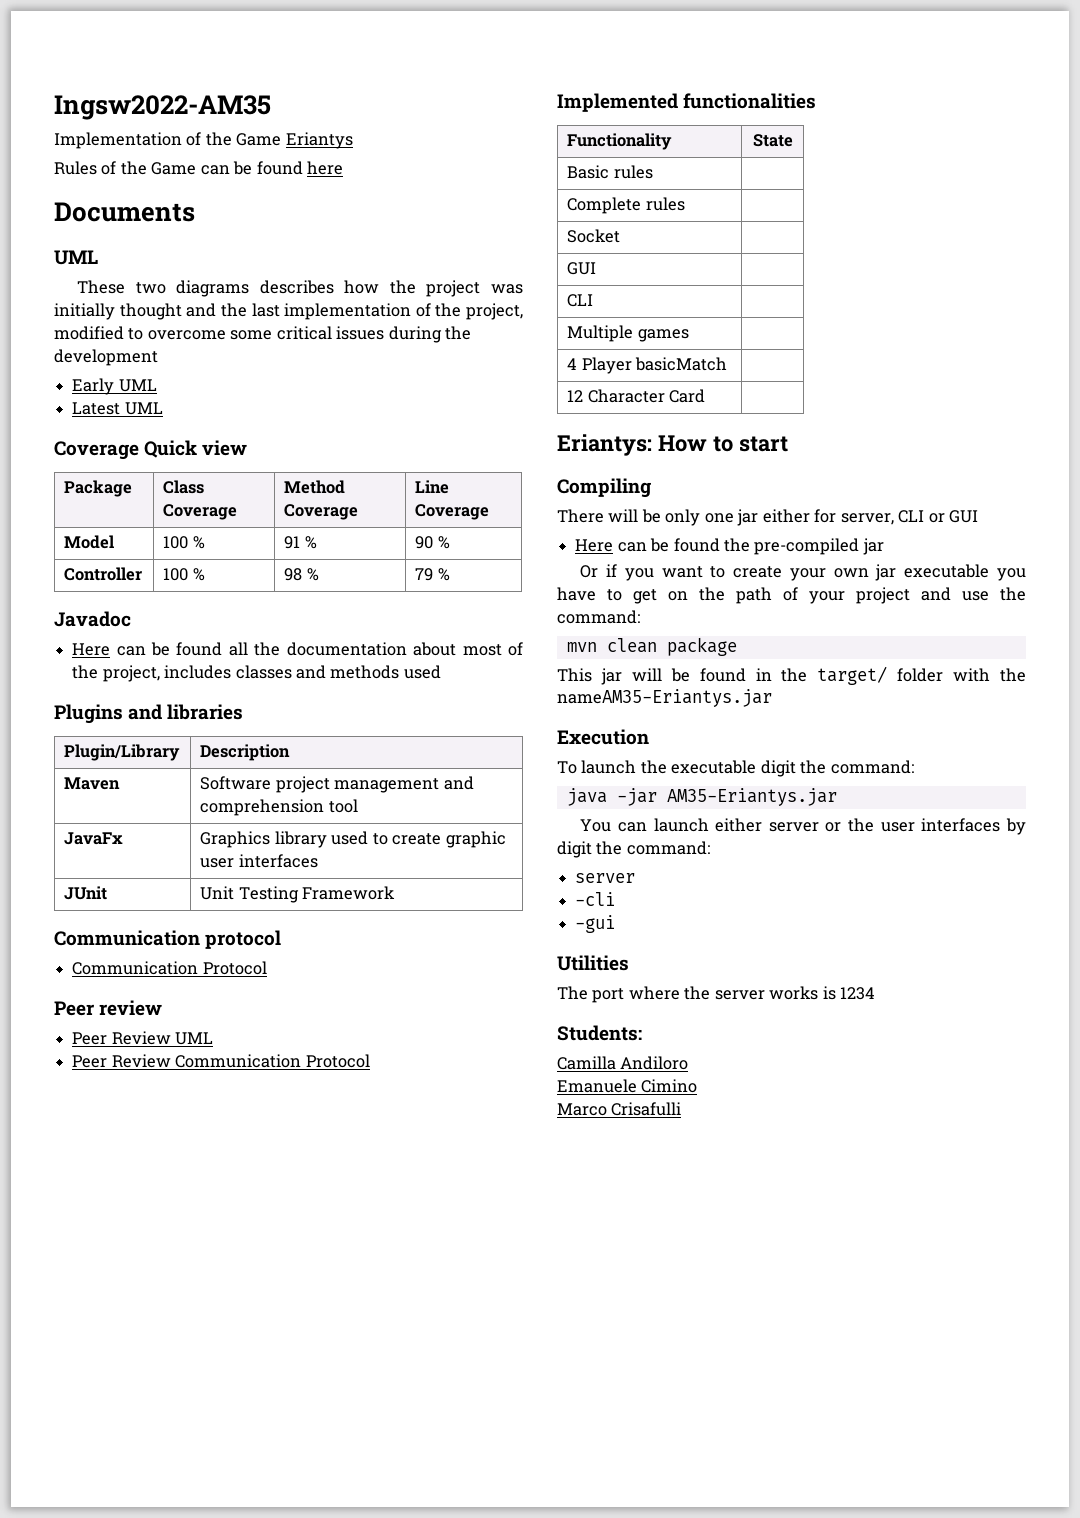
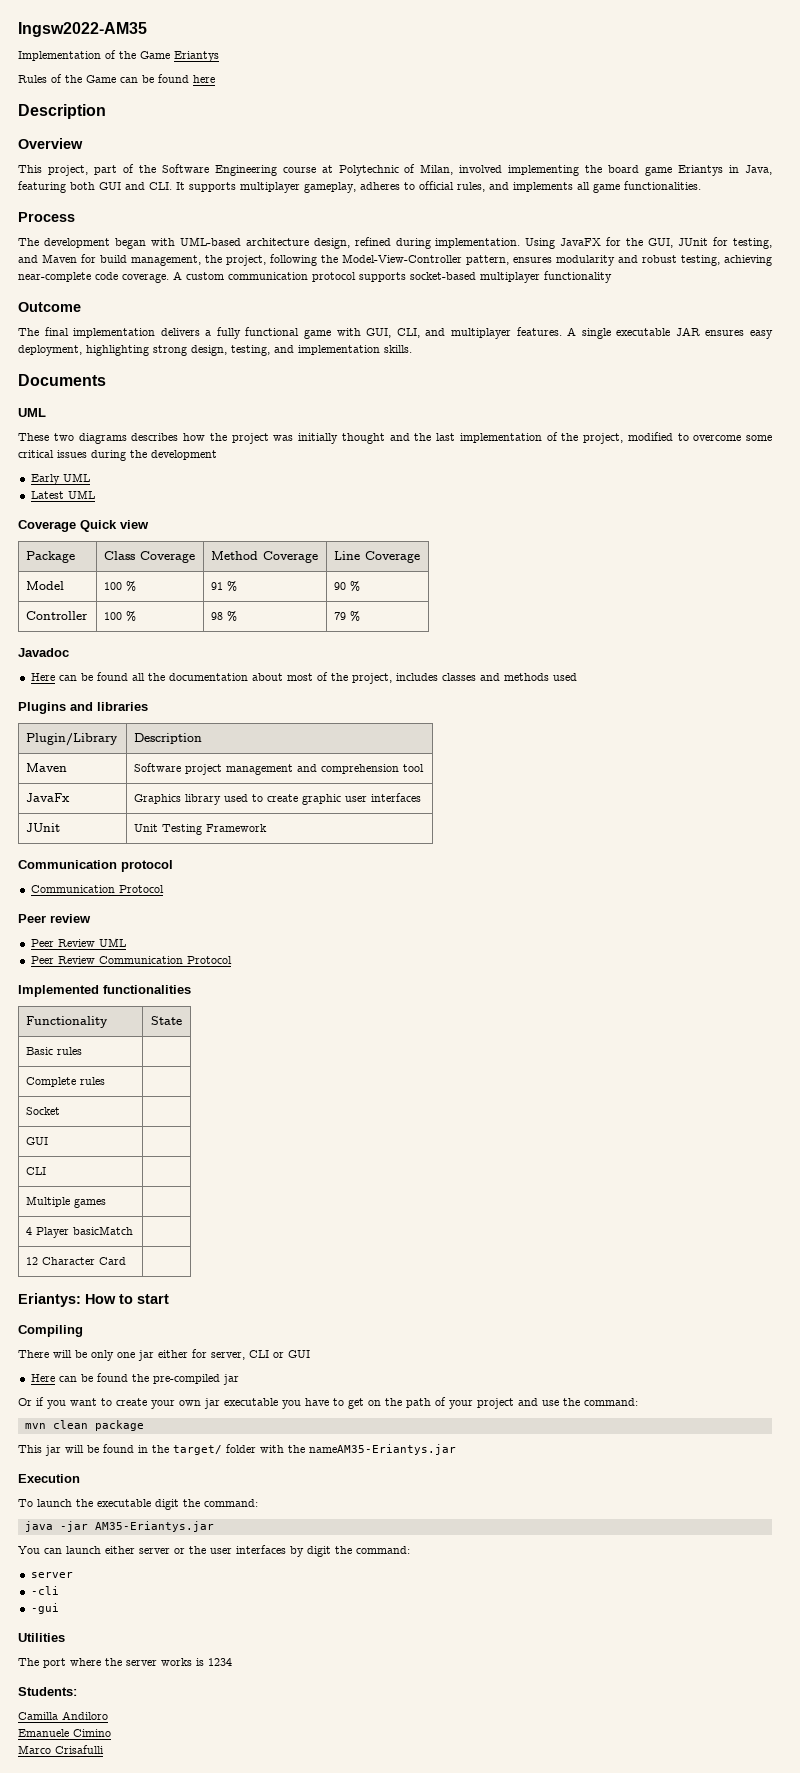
  Rules of the Game can be found here
+ Description
+ Overview
+ This project, part of the Software Engineering course at Polytechnic of Milan, involved implementing the board game Eriantys in Java, featuring both GUI and CLI. It supports multiplayer gameplay, adheres to official rules, and implements all game functionalities.
+ Process
+ The development began with UML-based architecture design, refined during implementation. Using JavaFX for the GUI, JUnit for testing, and Maven for build management, the project, following the Model-View-Controller pattern, ensures modularity and robust testing, achieving near-complete code coverage. A custom communication protocol supports socket-based multiplayer functionality
+ Outcome
+ The final implementation delivers a fully functional game with GUI, CLI, and multiplayer features. A single executable JAR ensures easy deployment, highlighting strong design, testing, and implementation skills.

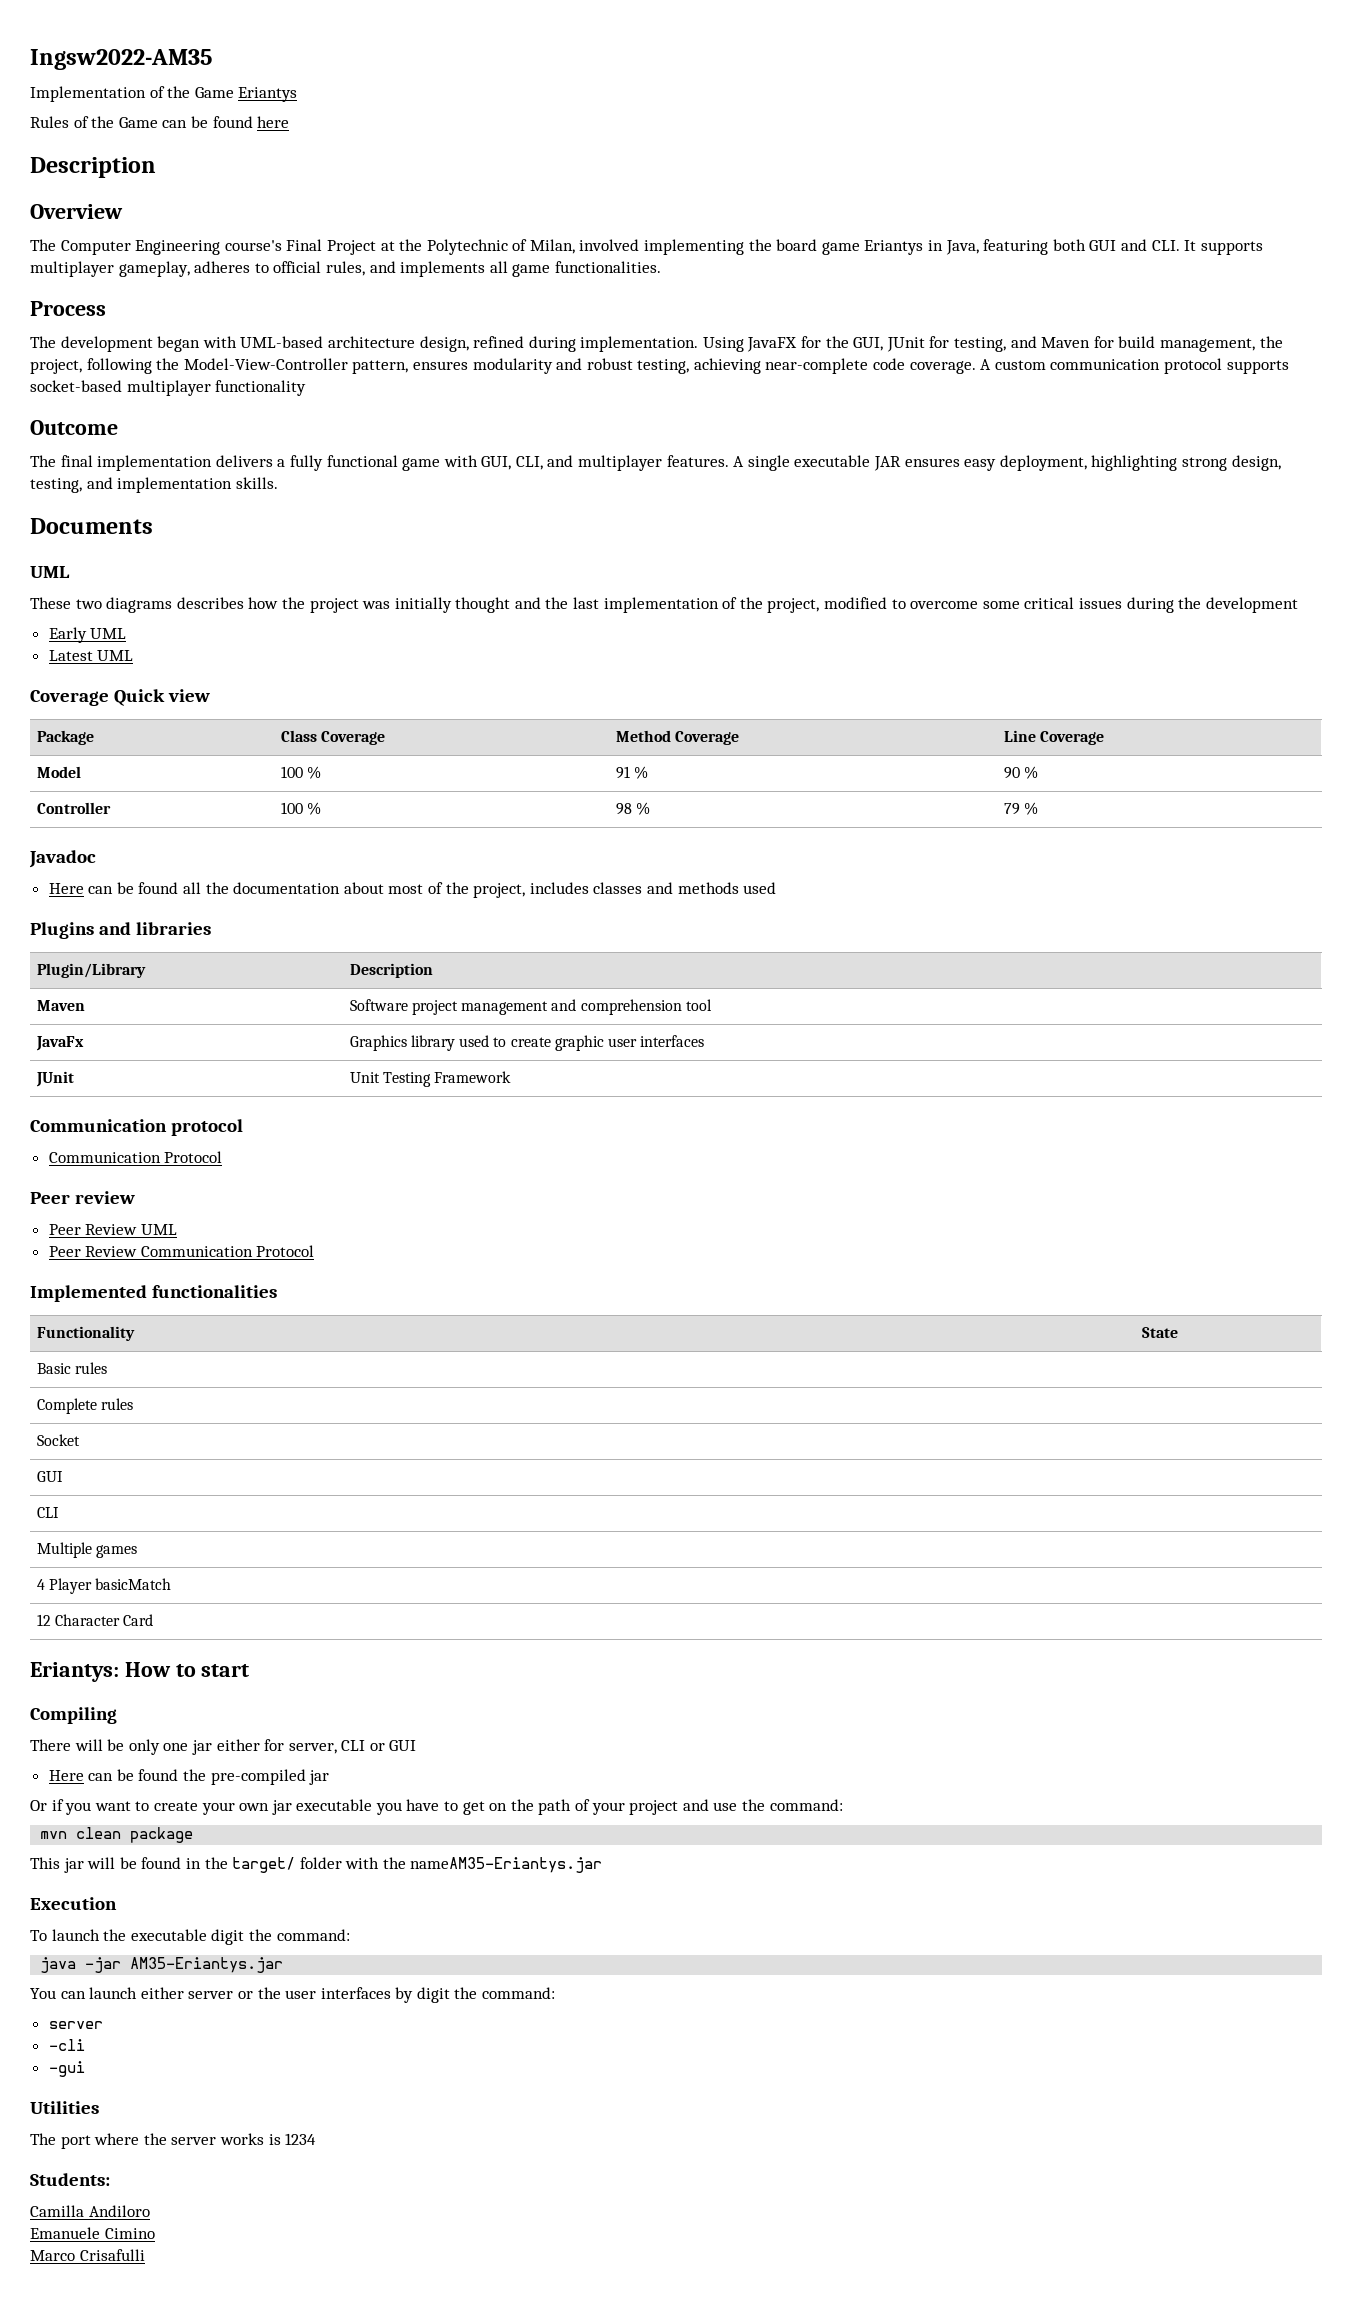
- This project, part of the Software Engineering course at Polytechnic of Milan, involved implementing the board game Eriantys in Java, featuring both GUI and CLI. It supports multiplayer gameplay, adheres to official rules, and implements all game functionalities.
+ The Computer Engineering course's Final Project at the Polytechnic of Milan, involved implementing the board game Eriantys in Java, featuring both GUI and CLI. It supports multiplayer gameplay, adheres to official rules, and implements all game functionalities.

